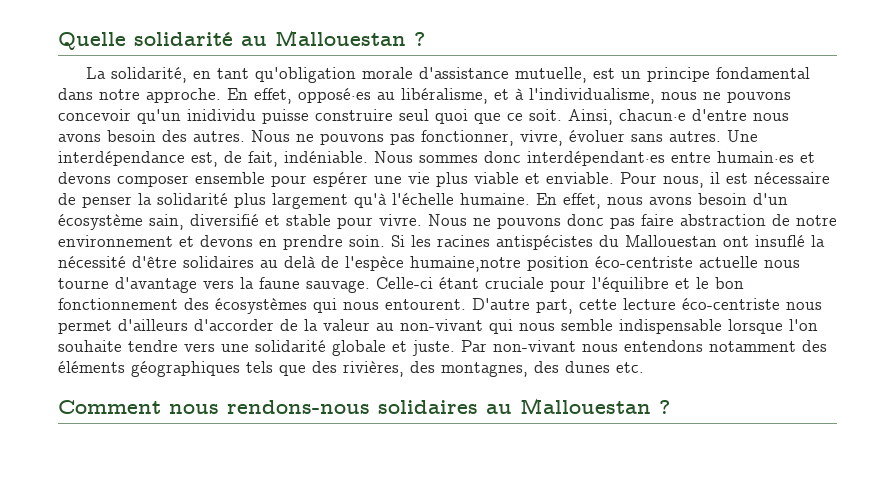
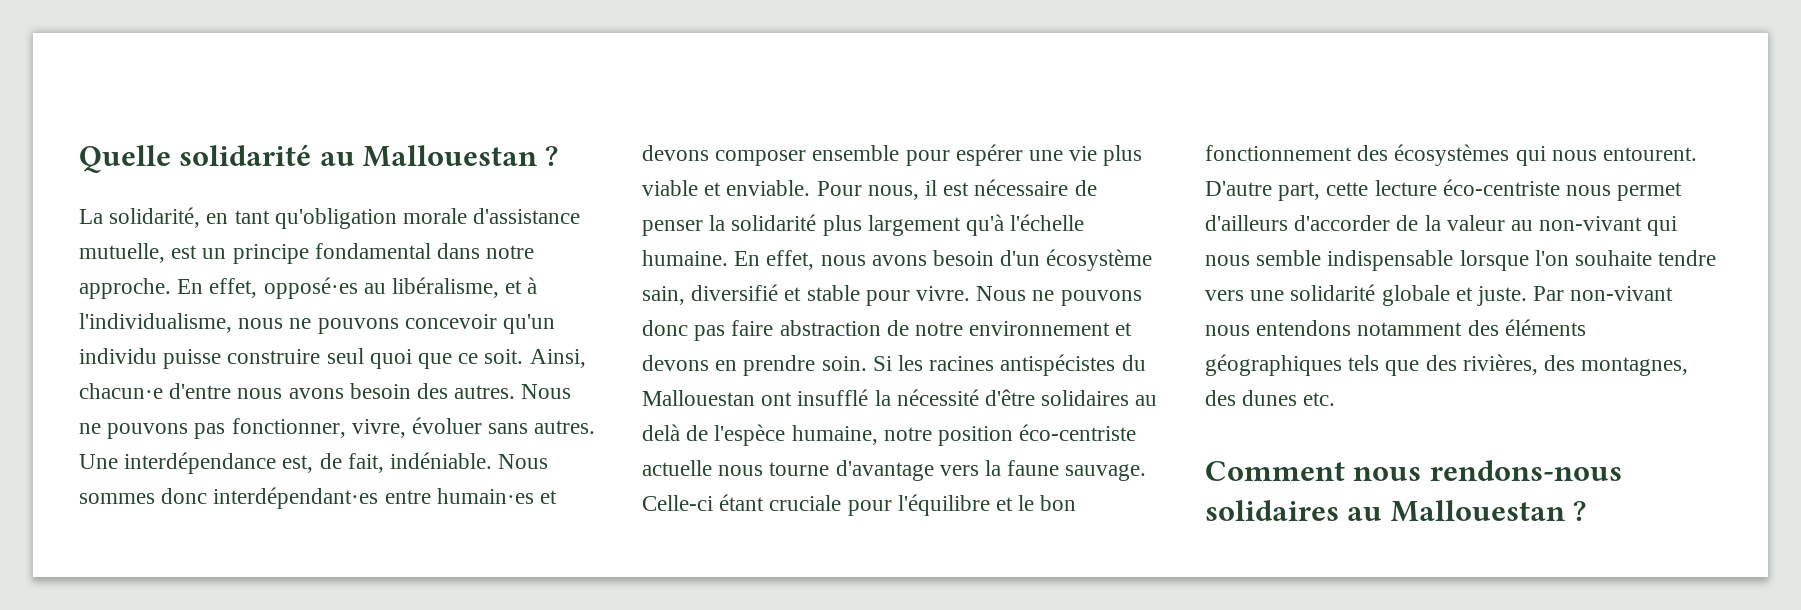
- En effet, opposé·es au libéralisme, et à l'individualisme, nous ne pouvons concevoir qu'un inidividu puisse construire seul quoi que ce soit.
+ En effet, opposé·es au libéralisme, et à l'individualisme, nous ne pouvons concevoir qu'un individu puisse construire seul quoi que ce soit.
- Si les racines antispécistes du Mallouestan ont insuflé la nécessité d'être solidaires au delà de l'espèce humaine,notre position éco-centriste actuelle nous tourne d'avantage vers la faune sauvage.
+ Si les racines antispécistes du Mallouestan ont insufflé la nécessité d'être solidaires au delà de l'espèce humaine, notre position éco-centriste actuelle nous tourne d'avantage vers la faune sauvage.

